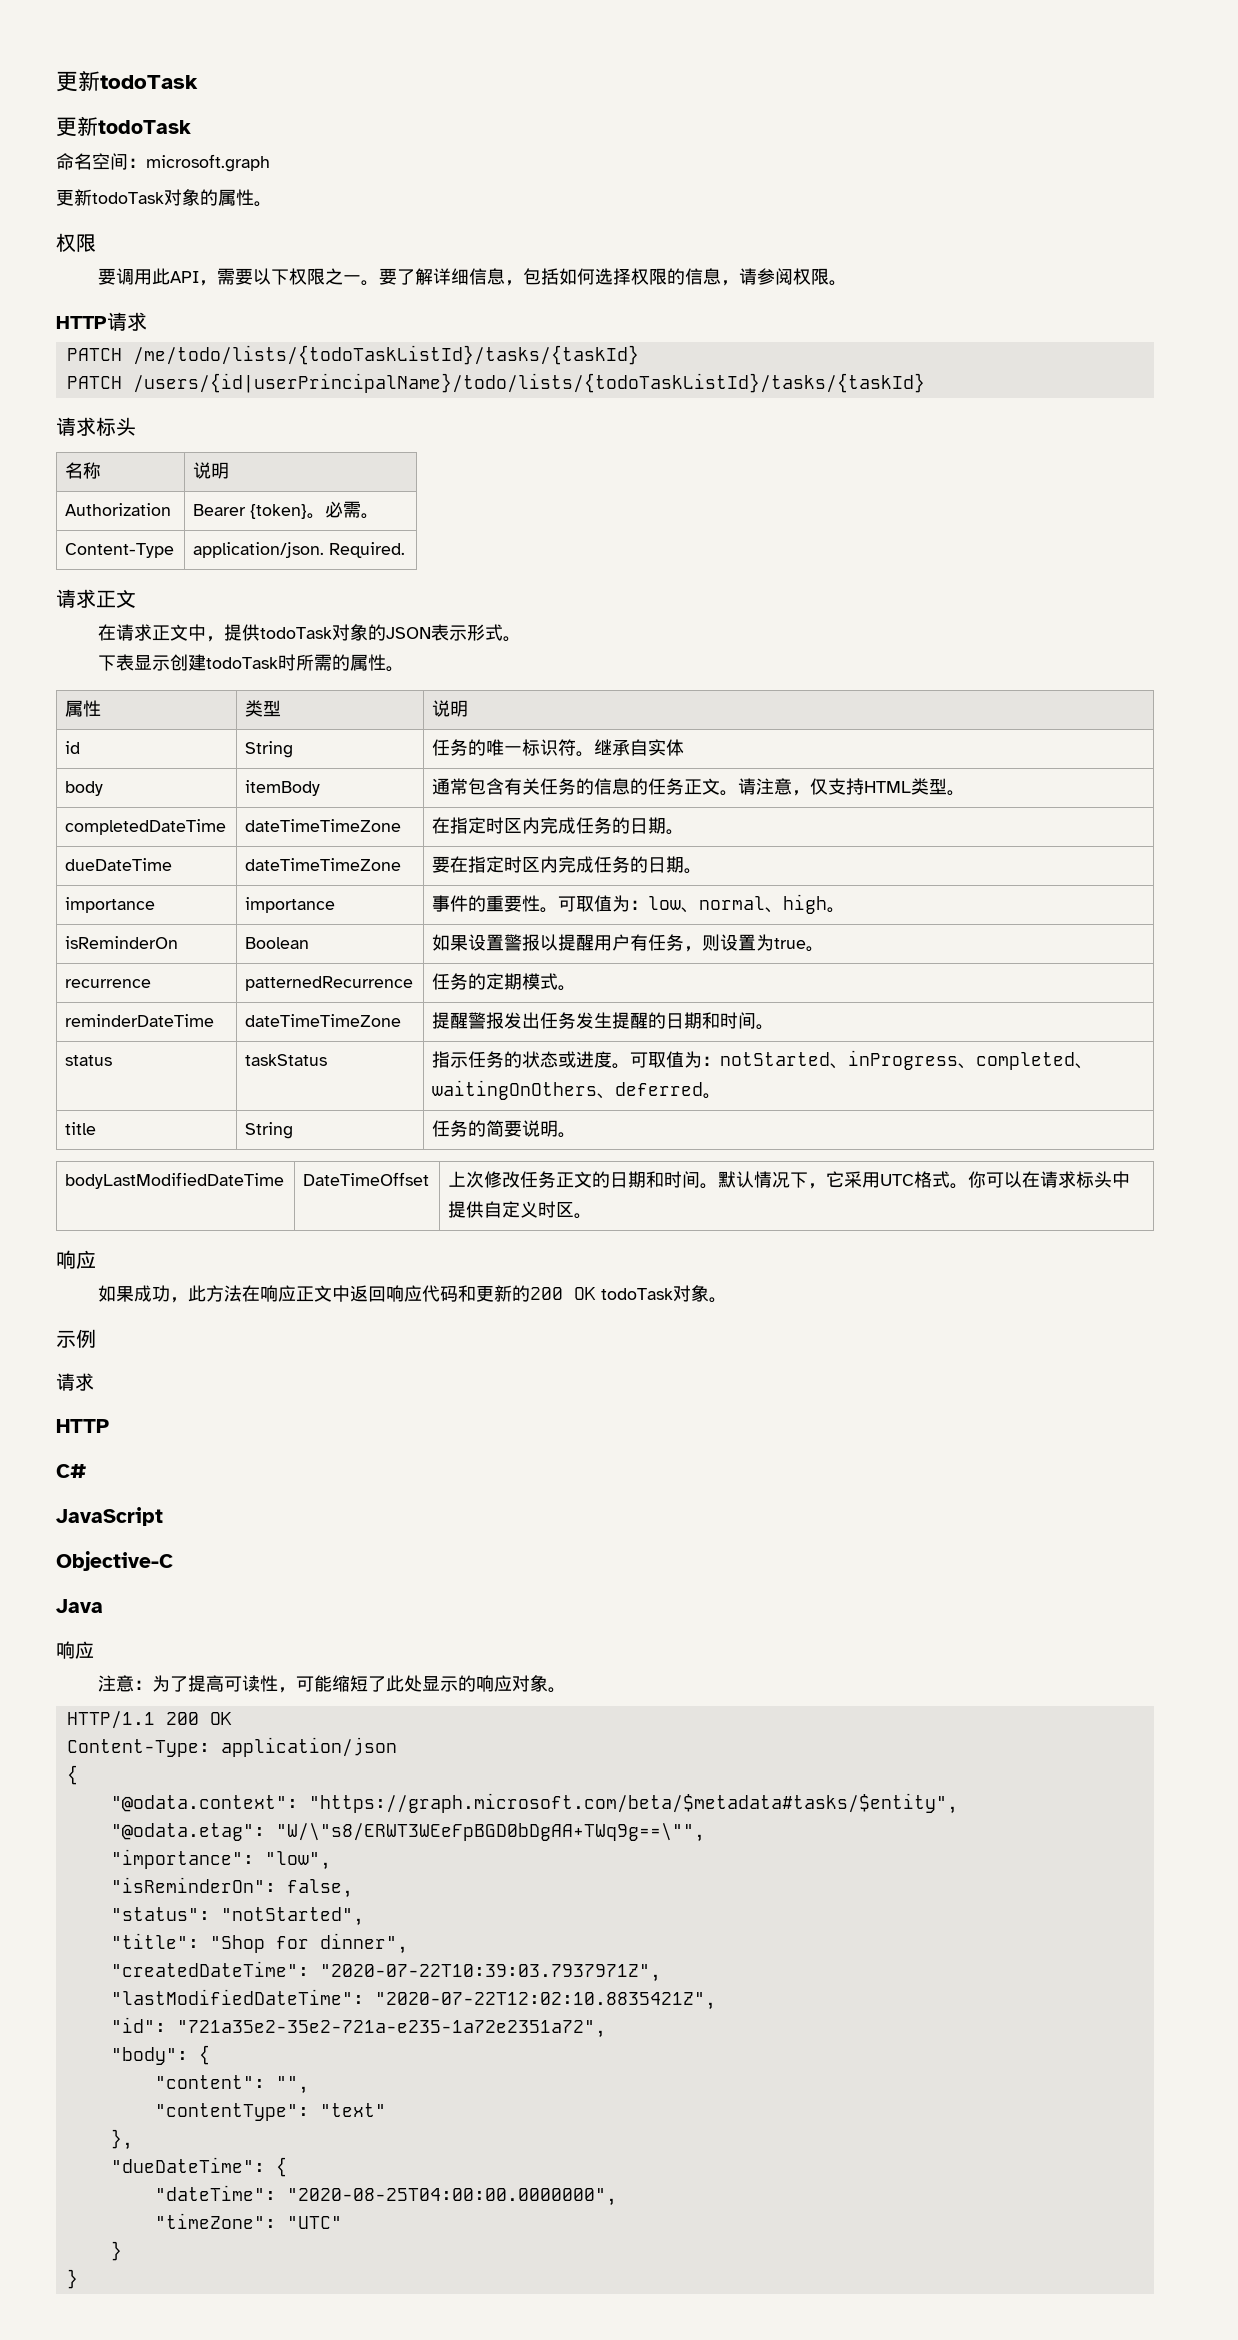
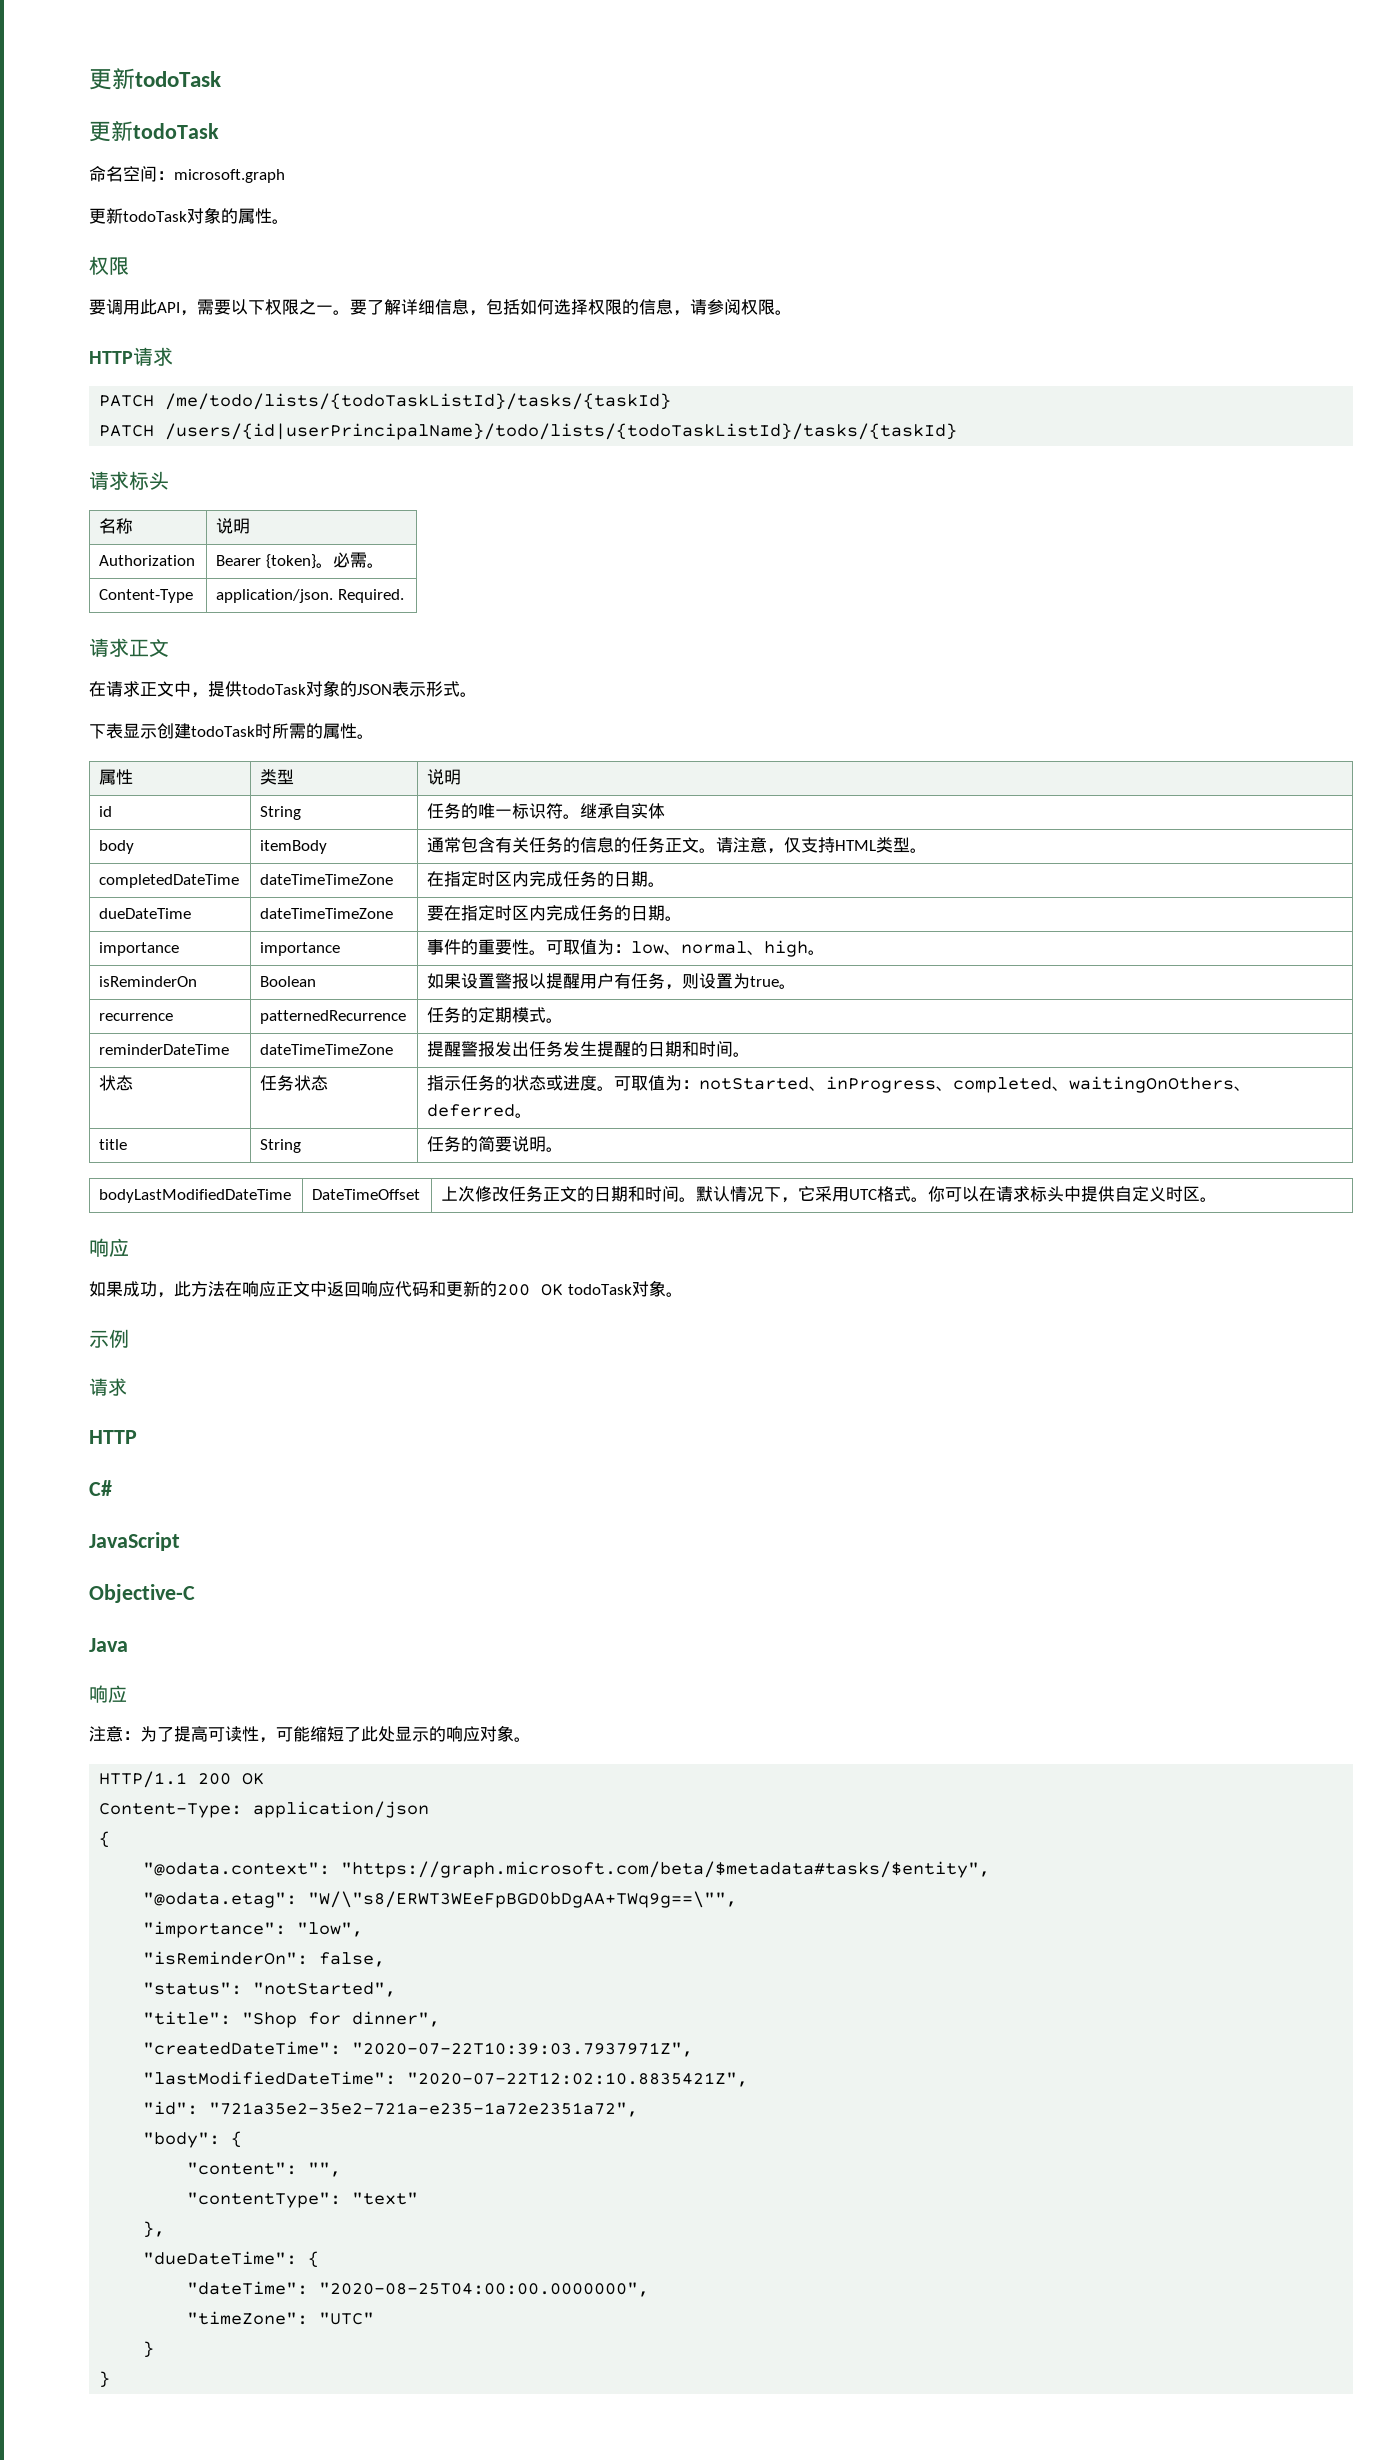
- status | taskStatus | 指示任务的状态或进度。可取值为：notStarted、inProgress、completed、waitingOnOthers、deferred。
+ 状态 | 任务状态 | 指示任务的状态或进度。可取值为：notStarted、inProgress、completed、waitingOnOthers、deferred。

